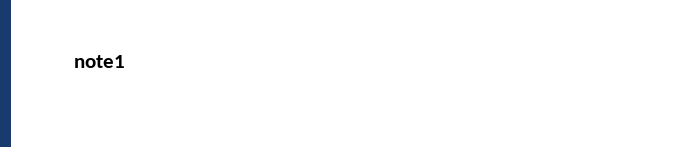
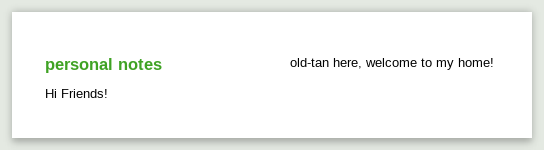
- note1
+ personal notes
+ Hi Friends!
+ old-tan here, welcome to my home!

